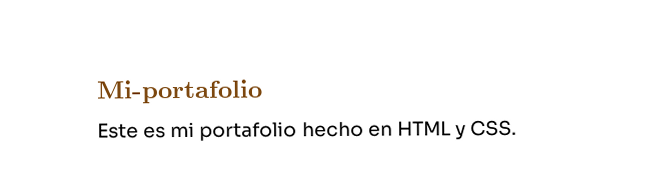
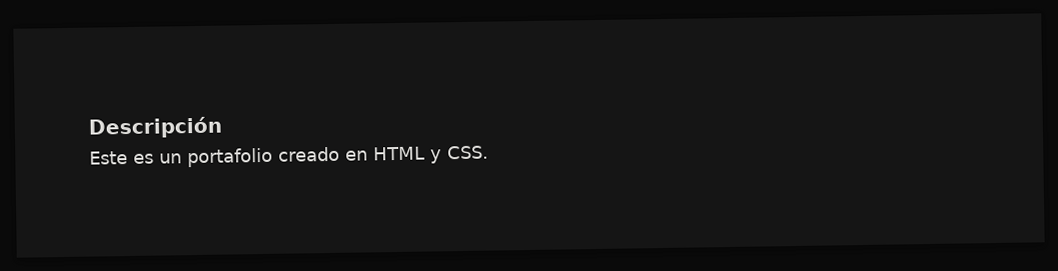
- Mi-portafolio
+ Descripción
- Este es mi portafolio hecho en HTML y CSS.
+ Este es un portafolio creado en HTML y CSS.

